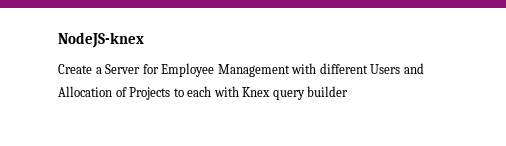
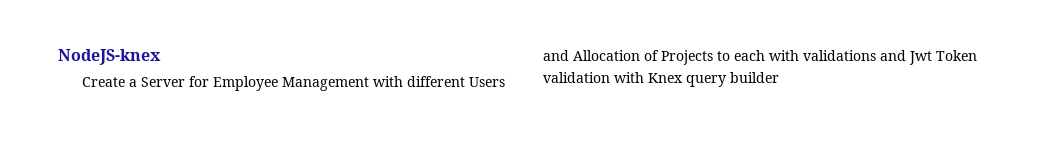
- Create a Server for Employee Management with different Users and Allocation of Projects to each with Knex query builder
+ Create a Server for Employee Management with different Users and Allocation of Projects to each with validations and Jwt Token validation with Knex query builder

